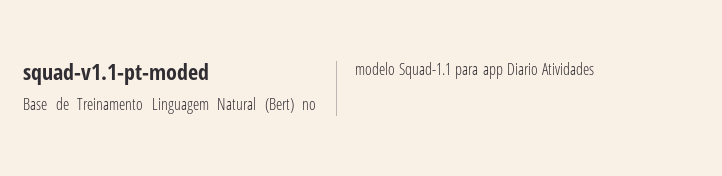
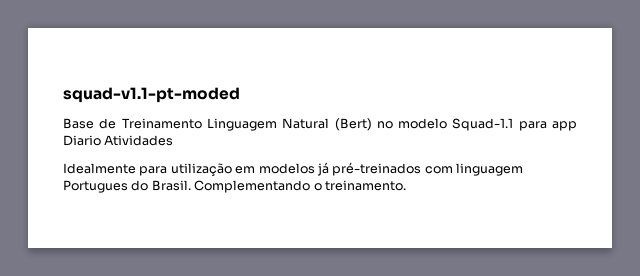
+ Idealmente para utilização em modelos já pré-treinados com linguagem Portugues do Brasil. Complementando o treinamento.

